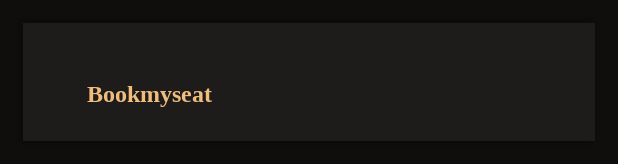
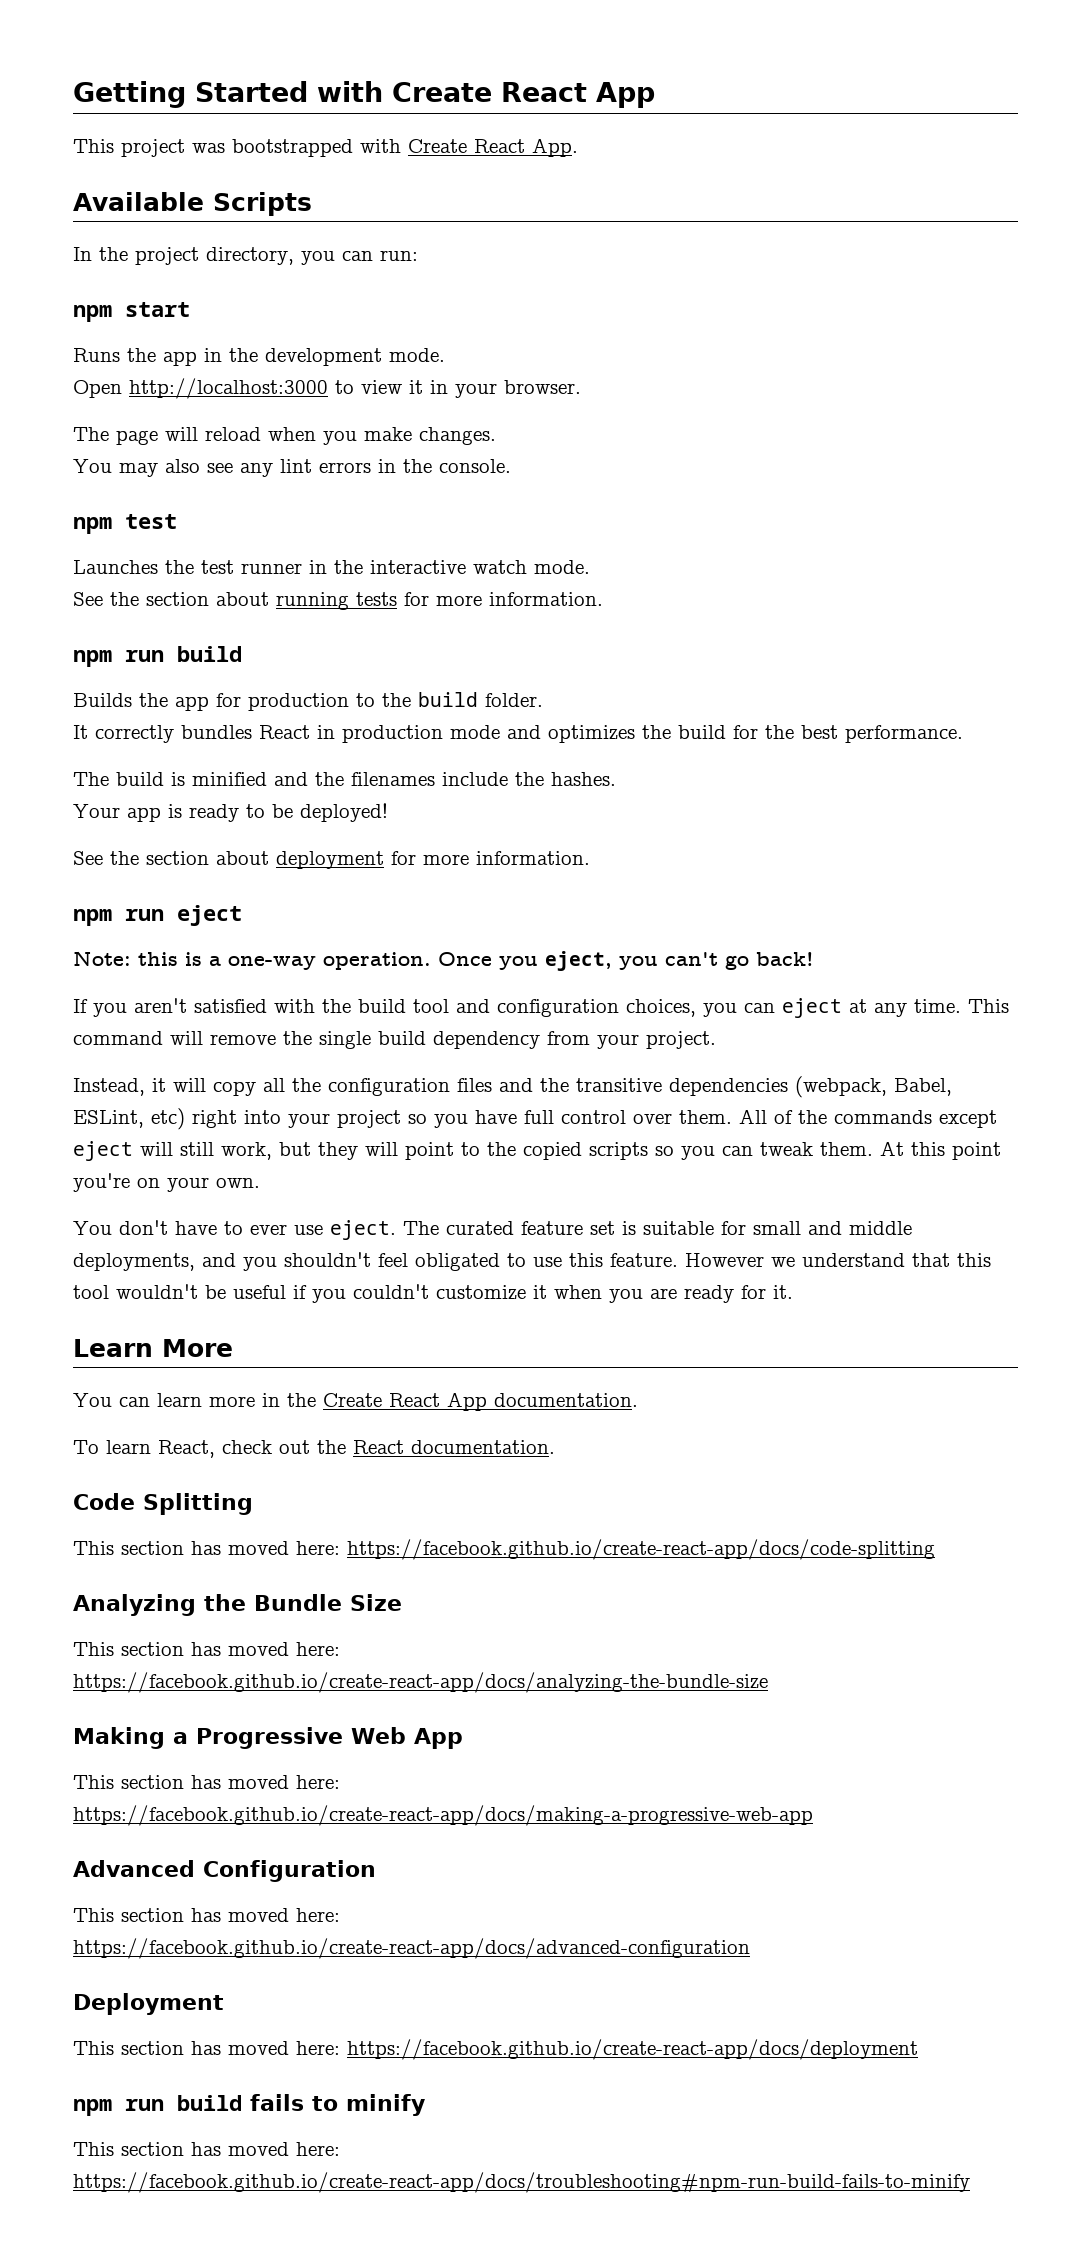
- Bookmyseat
+ Getting Started with Create React App
+ This project was bootstrapped with Create React App.
+ Available Scripts
+ In the project directory, you can run:
+ npm start
+ Runs the app in the development mode.
+ Open http://localhost:3000 to view it in your browser.
+ The page will reload when you make changes.
+ You may also see any lint errors in the console.
+ npm test
+ Launches the test runner in the interactive watch mode.
+ See the section about running tests for more information.
+ npm run build
+ Builds the app for production to the build folder.
+ It correctly bundles React in production mode and optimizes the build for the best performance.
+ The build is minified and the filenames include the hashes.
+ Your app is ready to be deployed!
+ See the section about deployment for more information.
+ npm run eject
+ Note: this is a one-way operation. Once you eject, you can't go back!
+ If you aren't satisfied with the build tool and configuration choices, you can eject at any time. This command will remove the single build dependency from your project.
+ Instead, it will copy all the configuration files and the transitive dependencies (webpack, Babel, ESLint, etc) right into your project so you have full control over them. All of the commands except eject will still work, but they will point to the copied scripts so you can tweak them. At this point you're on your own.
+ You don't have to ever use eject. The curated feature set is suitable for small and middle deployments, and you shouldn't feel obligated to use this feature. However we understand that this tool wouldn't be useful if you couldn't customize it when you are ready for it.
+ Learn More
+ You can learn more in the Create React App documentation.
+ To learn React, check out the React documentation.
+ Code Splitting
+ This section has moved here: https://facebook.github.io/create-react-app/docs/code-splitting
+ Analyzing the Bundle Size
+ This section has moved here: https://facebook.github.io/create-react-app/docs/analyzing-the-bundle-size
+ Making a Progressive Web App
+ This section has moved here: https://facebook.github.io/create-react-app/docs/making-a-progressive-web-app
+ Advanced Configuration
+ This section has moved here: https://facebook.github.io/create-react-app/docs/advanced-configuration
+ Deployment
+ This section has moved here: https://facebook.github.io/create-react-app/docs/deployment
+ npm run build fails to minify
+ This section has moved here: https://facebook.github.io/create-react-app/docs/troubleshooting#npm-run-build-fails-to-minify

